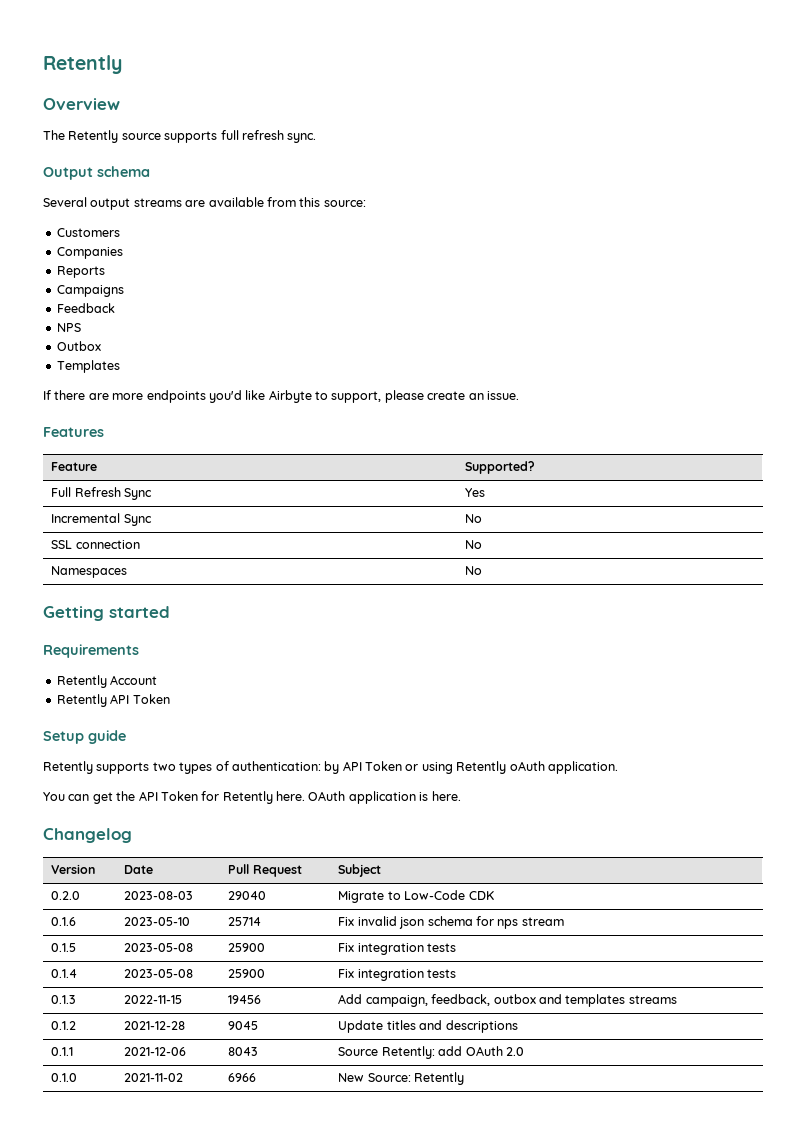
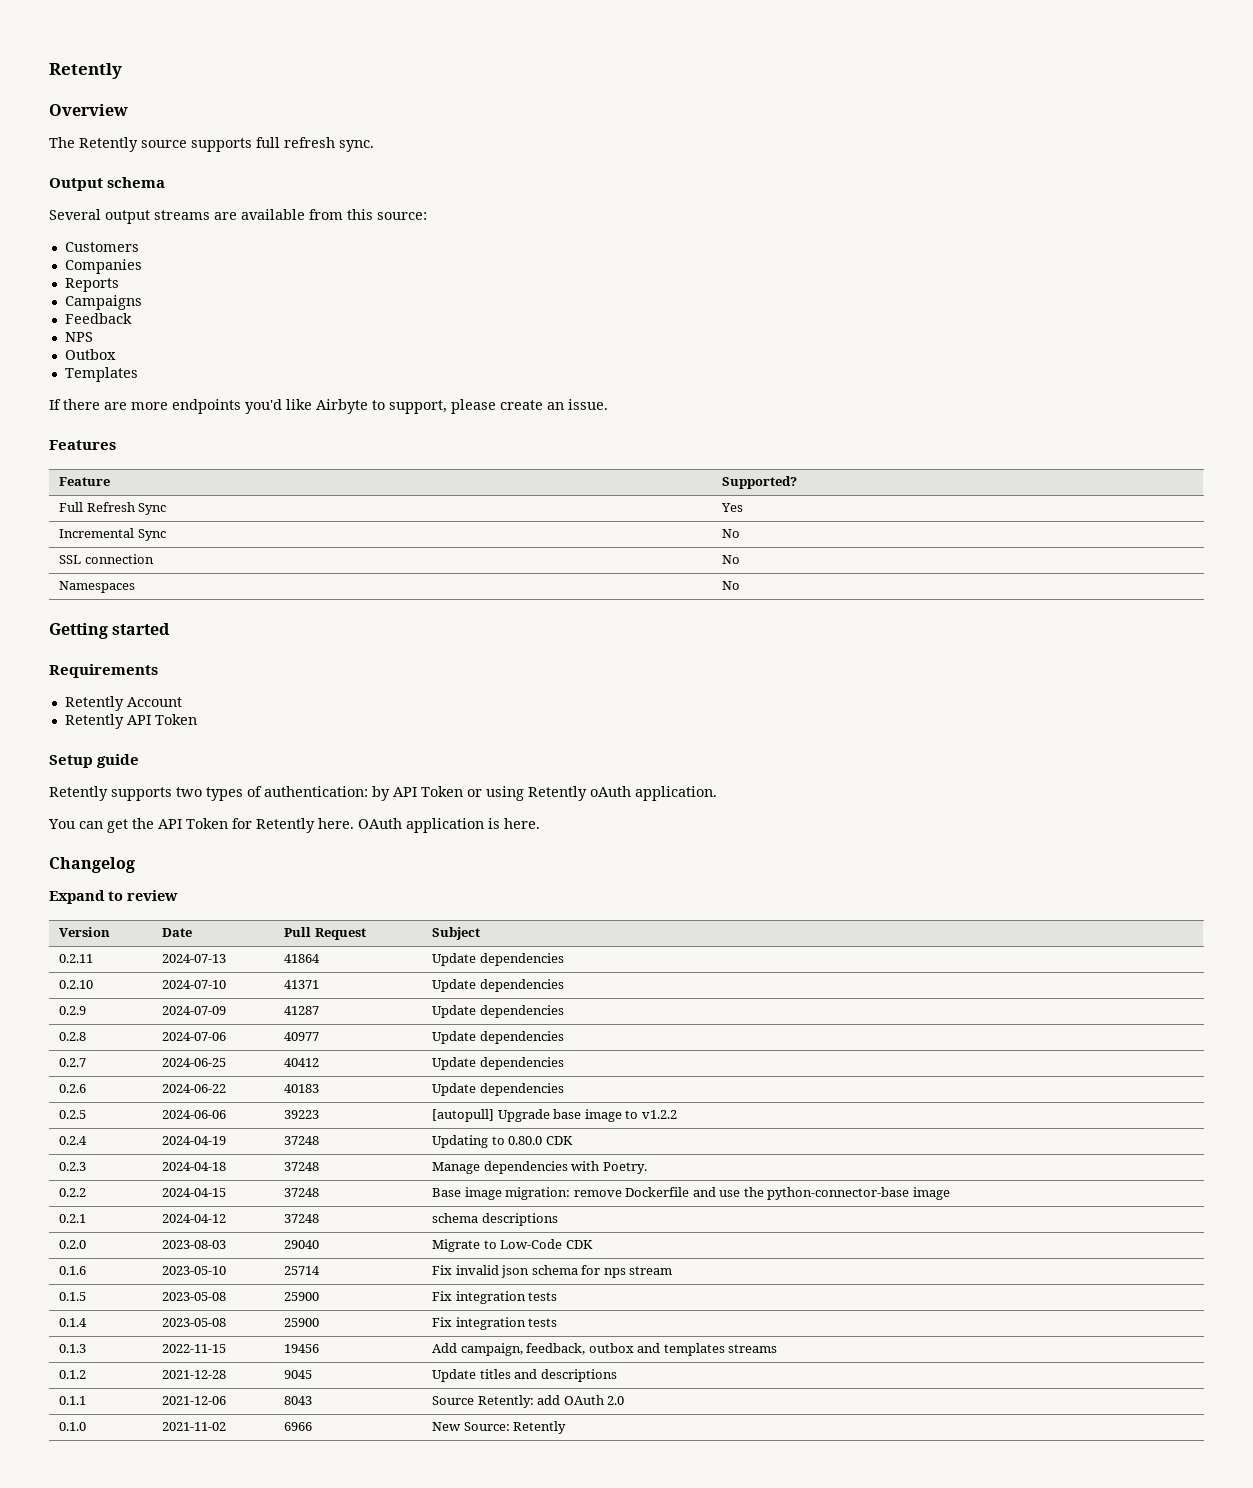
+ Expand to review
+ 0.2.11 | 2024-07-13 | 41864 | Update dependencies
+ 0.2.10 | 2024-07-10 | 41371 | Update dependencies
+ 0.2.9 | 2024-07-09 | 41287 | Update dependencies
+ 0.2.8 | 2024-07-06 | 40977 | Update dependencies
+ 0.2.7 | 2024-06-25 | 40412 | Update dependencies
+ 0.2.6 | 2024-06-22 | 40183 | Update dependencies
+ 0.2.5 | 2024-06-06 | 39223 | [autopull] Upgrade base image to v1.2.2
+ 0.2.4 | 2024-04-19 | 37248 | Updating to 0.80.0 CDK
+ 0.2.3 | 2024-04-18 | 37248 | Manage dependencies with Poetry.
+ 0.2.2 | 2024-04-15 | 37248 | Base image migration: remove Dockerfile and use the python-connector-base image
+ 0.2.1 | 2024-04-12 | 37248 | schema descriptions

